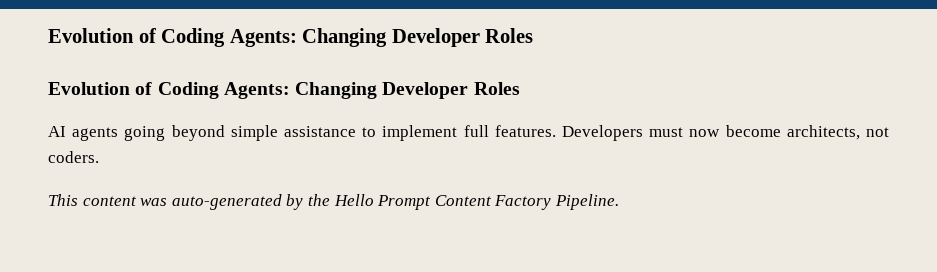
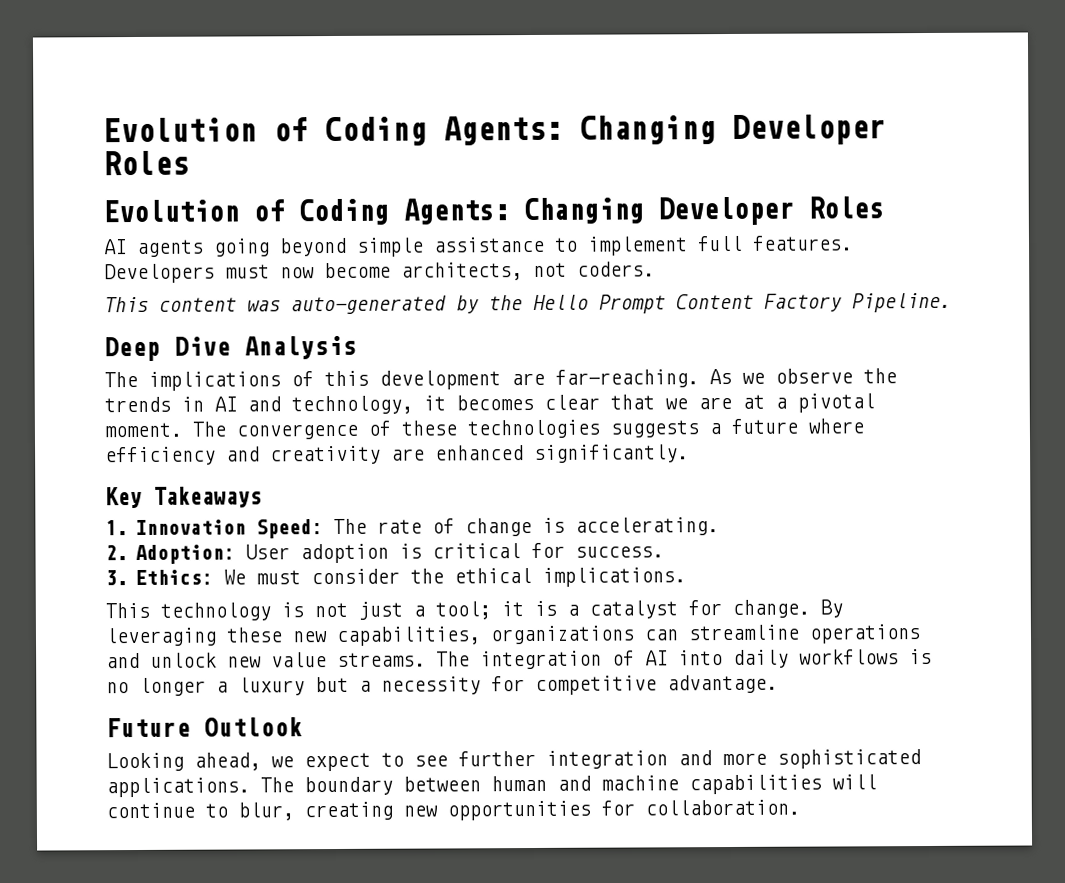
+ Deep Dive Analysis
+ The implications of this development are far-reaching. As we observe the trends in AI and technology, it becomes clear that we are at a pivotal moment. The convergence of these technologies suggests a future where efficiency and creativity are enhanced significantly.
+ Key Takeaways
+ 1. Innovation Speed: The rate of change is accelerating.
+ 2. Adoption: User adoption is critical for success.
+ 3. Ethics: We must consider the ethical implications.
+ This technology is not just a tool; it is a catalyst for change. By leveraging these new capabilities, organizations can streamline operations and unlock new value streams. The integration of AI into daily workflows is no longer a luxury but a necessity for competitive advantage.
+ Future Outlook
+ Looking ahead, we expect to see further integration and more sophisticated applications. The boundary between human and machine capabilities will continue to blur, creating new opportunities for collaboration.

